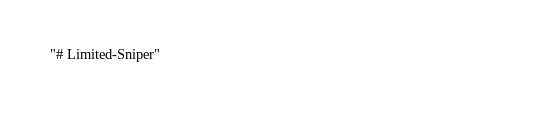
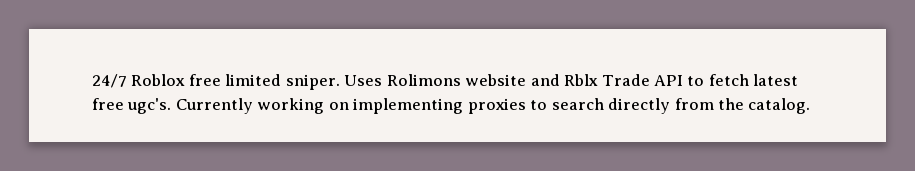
- "# Limited-Sniper"
+ 24/7 Roblox free limited sniper. Uses Rolimons website and Rblx Trade API to fetch latest free ugc's. Currently working on implementing proxies to search directly from the catalog.

